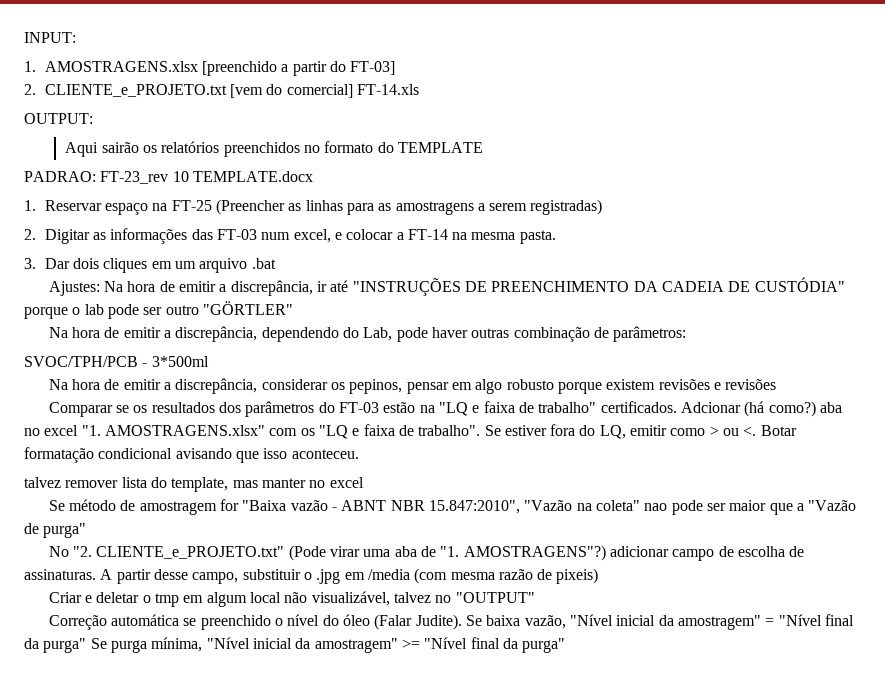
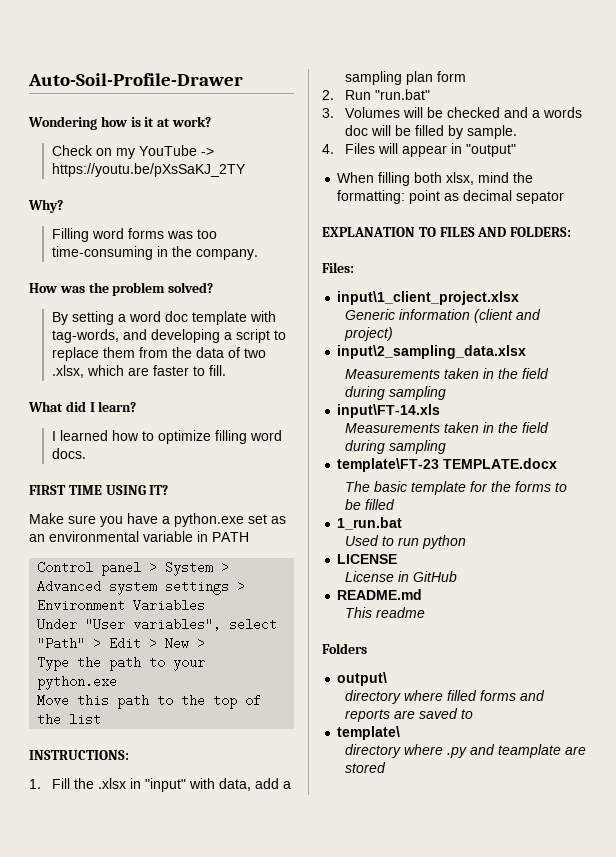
- INPUT:
- 1. AMOSTRAGENS.xlsx [preenchido a partir do FT-03]
- 2. CLIENTE_e_PROJETO.txt [vem do comercial] FT-14.xls
- OUTPUT:
- Aqui sairão os relatórios preenchidos no formato do TEMPLATE
- PADRAO: FT-23_rev 10 TEMPLATE.docx
- 1. Reservar espaço na FT-25 (Preencher as linhas para as amostragens a serem registradas)
- 2. Digitar as informações das FT-03 num excel, e colocar a FT-14 na mesma pasta.
- 3. Dar dois cliques em um arquivo .bat
- Ajustes: Na hora de emitir a discrepância, ir até "INSTRUÇÕES DE PREENCHIMENTO DA CADEIA DE CUSTÓDIA" porque o lab pode ser outro "GÖRTLER"
- Na hora de emitir a discrepância, dependendo do Lab, pode haver outras combinação de parâmetros:
- SVOC/TPH/PCB - 3*500ml
- Na hora de emitir a discrepância, considerar os pepinos, pensar em algo robusto porque existem revisões e revisões
- Comparar se os resultados dos parâmetros do FT-03 estão na "LQ e faixa de trabalho" certificados. Adcionar (há como?) aba no excel "1. AMOSTRAGENS.xlsx" com os "LQ e faixa de trabalho". Se estiver fora do LQ, emitir como > ou <. Botar formatação condicional avisando que isso aconteceu.
- talvez remover lista do template, mas manter no excel
- Se método de amostragem for "Baixa vazão - ABNT NBR 15.847:2010", "Vazão na coleta" nao pode ser maior que a "Vazão de purga"
- No "2. CLIENTE_e_PROJETO.txt" (Pode virar uma aba de "1. AMOSTRAGENS"?) adicionar campo de escolha de assinaturas. A partir desse campo, substituir o .jpg em /media (com mesma razão de pixeis)
- Criar e deletar o tmp em algum local não visualizável, talvez no "OUTPUT"
- Correção automática se preenchido o nível do óleo (Falar Judite). Se baixa vazão, "Nível inicial da amostragem" = "Nível final da purga" Se purga mínima, "Nível inicial da amostragem" >= "Nível final da purga"
+ Auto-Soil-Profile-Drawer
+ Wondering how is it at work?
+ Check on my YouTube -> https://youtu.be/pXsSaKJ_2TY
+ Why?
+ Filling word forms was too time-consuming in the company.
+ How was the problem solved?
+ By setting a word doc template with tag-words, and developing a script to replace them from the data of two .xlsx, which are faster to fill.
+ What did I learn?
+ I learned how to optimize filling word docs.
+ FIRST TIME USING IT?
+ Make sure you have a python.exe set as an environmental variable in PATH
+ Control panel > System > Advanced system settings > Environment Variables
+ Under "User variables", select "Path" > Edit > New >
+ Type the path to your python.exe
+ Move this path to the top of the list
+ INSTRUCTIONS:
+ 1. Fill the .xlsx in "input" with data, add a sampling plan form
+ 2. Run "run.bat"
+ 3. Volumes will be checked and a words doc will be filled by sample.
+ 4. Files will appear in "output"
+ When filling both xlsx, mind the formatting: point as decimal sepator
+ EXPLANATION TO FILES AND FOLDERS:
+ Files:
+ input\1_client_project.xlsx
+ Generic information (client and project)
+ input\2_sampling_data.xlsx
+ Measurements taken in the field during sampling
+ input\FT-14.xls
+ Measurements taken in the field during sampling
+ template\FT-23 TEMPLATE.docx
+ The basic template for the forms to be filled
+ 1_run.bat
+ Used to run python
+ LICENSE
+ License in GitHub
+ README.md
+ This readme
+ Folders
+ output\
+ directory where filled forms and reports are saved to
+ template\
+ directory where .py and teamplate are stored

